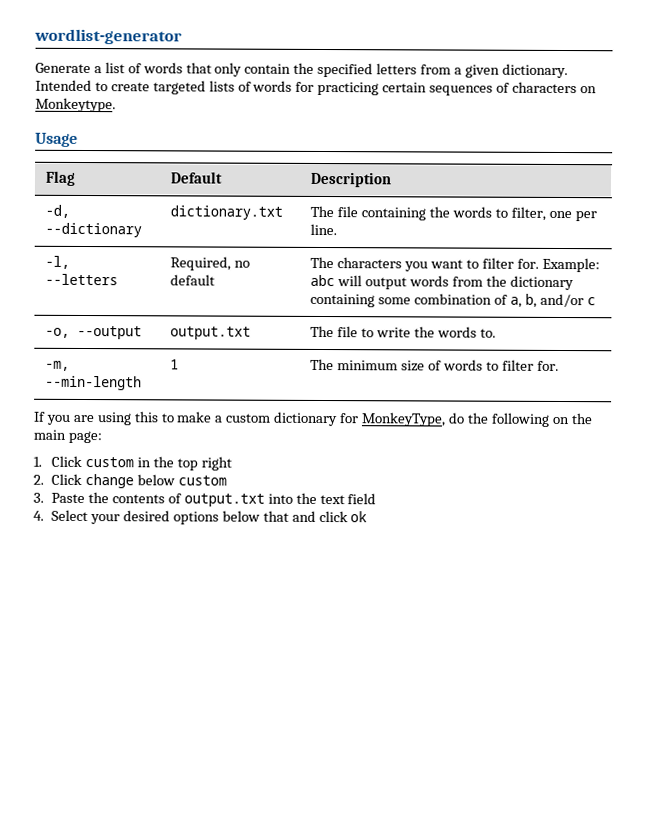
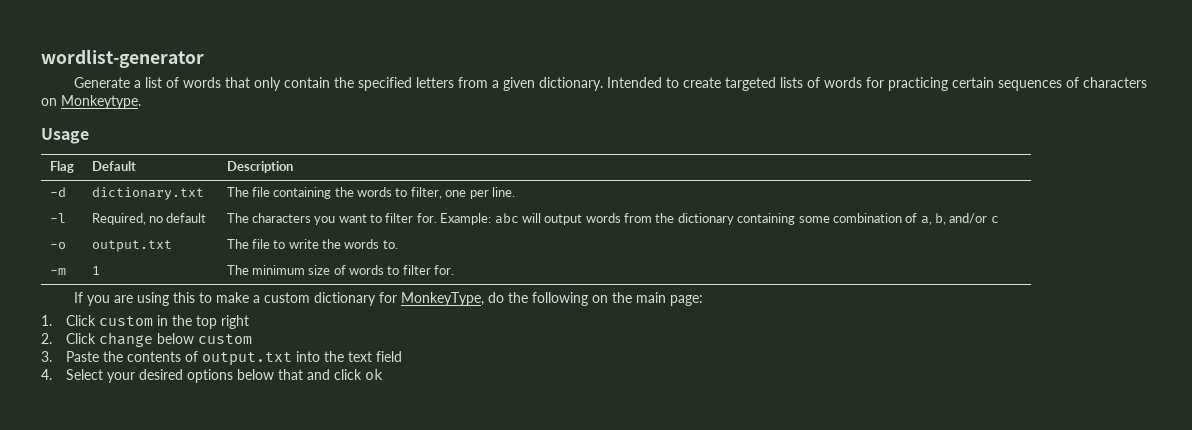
- -d, --dictionary | dictionary.txt | The file containing the words to filter, one per line.
+ -d | dictionary.txt | The file containing the words to filter, one per line.
- -l, --letters | Required, no default | The characters you want to filter for. Example: abc will output words from the dictionary containing some combination of a, b, and/or c
+ -l | Required, no default | The characters you want to filter for. Example: abc will output words from the dictionary containing some combination of a, b, and/or c
- -o, --output | output.txt | The file to write the words to.
+ -o | output.txt | The file to write the words to.
- -m, --min-length | 1 | The minimum size of words to filter for.
+ -m | 1 | The minimum size of words to filter for.

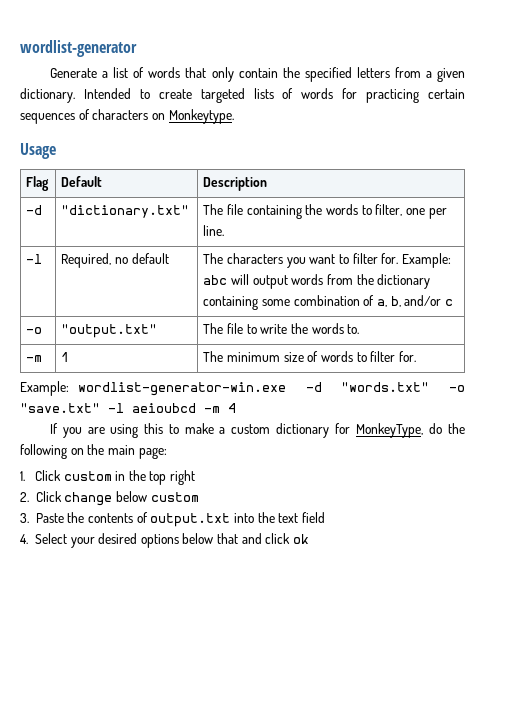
- -d | dictionary.txt | The file containing the words to filter, one per line.
+ -d | "dictionary.txt" | The file containing the words to filter, one per line.
- -o | output.txt | The file to write the words to.
+ -o | "output.txt" | The file to write the words to.
+ Example: wordlist-generator-win.exe -d "words.txt" -o "save.txt" -l aeioubcd -m 4

